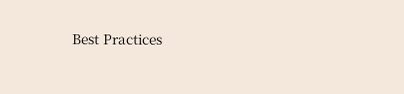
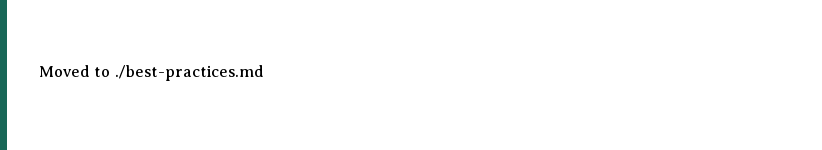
- Best Practices
+ Moved to ./best-practices.md

